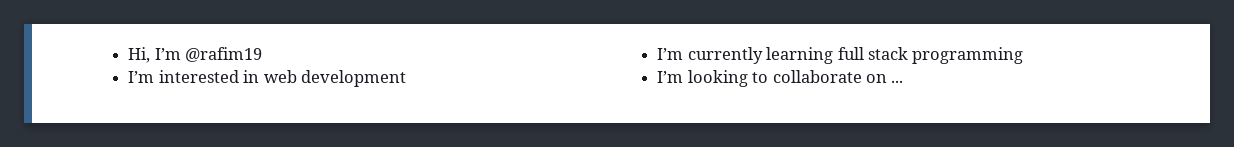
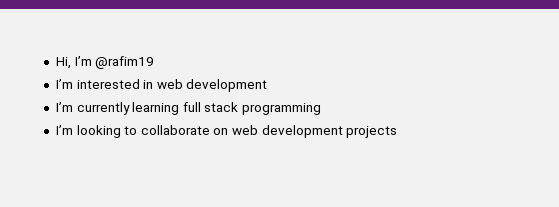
- I’m looking to collaborate on ...
+ I’m looking to collaborate on web development projects

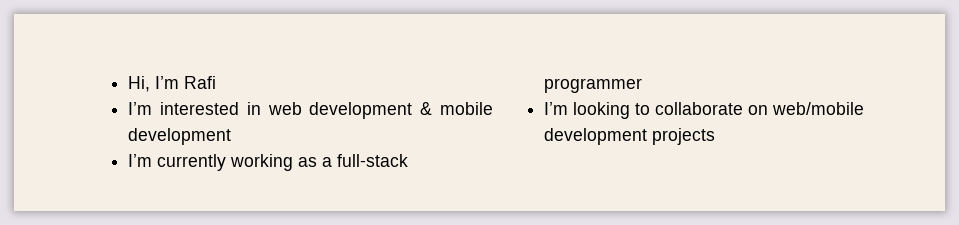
- Hi, I’m @rafim19
+ Hi, I’m Rafi
- I’m interested in web development
+ I’m interested in web development & mobile development
- I’m currently learning full stack programming
+ I’m currently working as a full-stack programmer
- I’m looking to collaborate on web development projects
+ I’m looking to collaborate on web/mobile development projects

